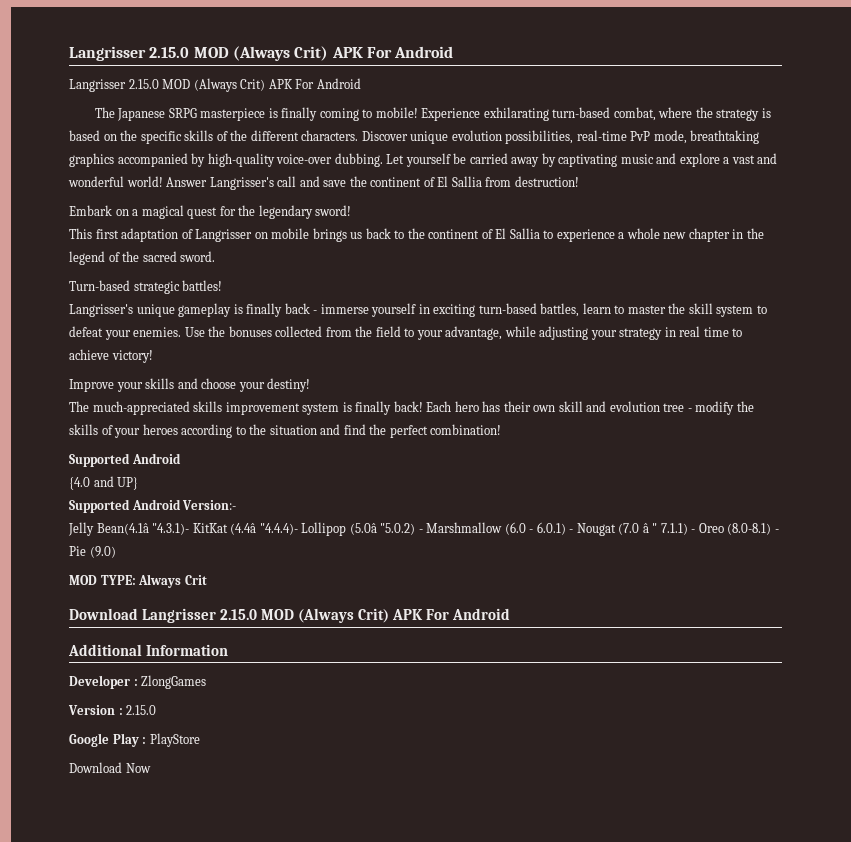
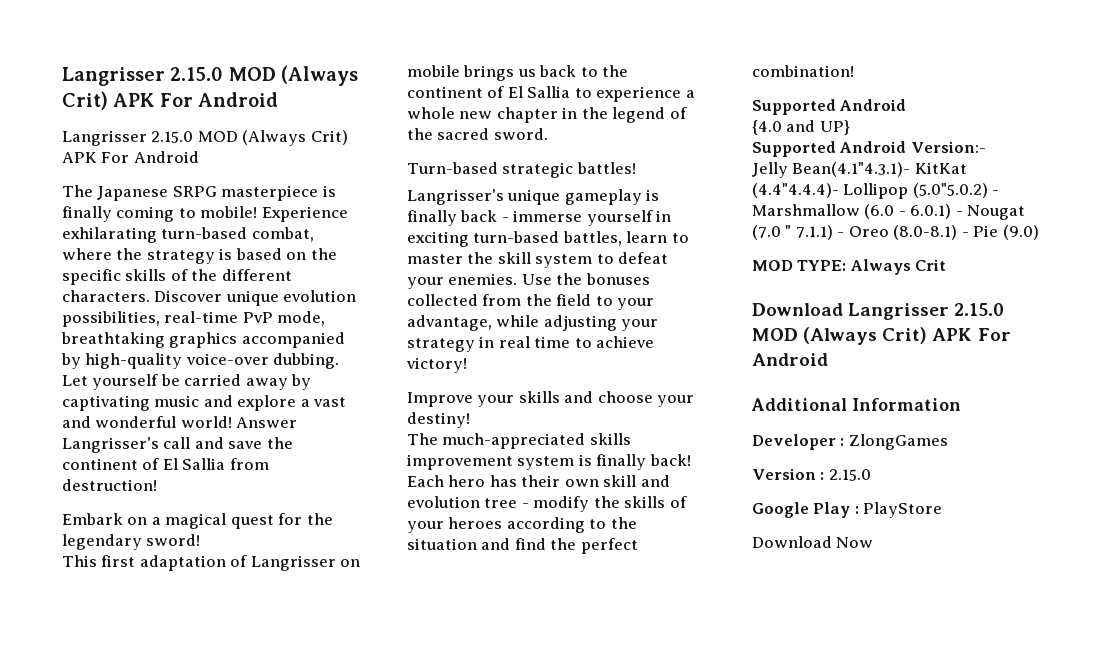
- Jelly Bean(4.1â "4.3.1)- KitKat (4.4â "4.4.4)- Lollipop (5.0â "5.0.2) - Marshmallow (6.0 - 6.0.1) - Nougat (7.0 â " 7.1.1) - Oreo (8.0-8.1) - Pie (9.0)
+ Jelly Bean(4.1"4.3.1)- KitKat (4.4"4.4.4)- Lollipop (5.0"5.0.2) - Marshmallow (6.0 - 6.0.1) - Nougat (7.0 " 7.1.1) - Oreo (8.0-8.1) - Pie (9.0)

